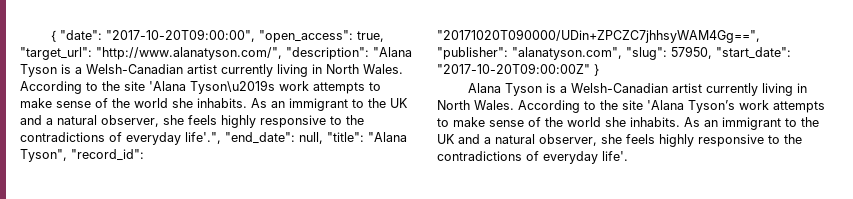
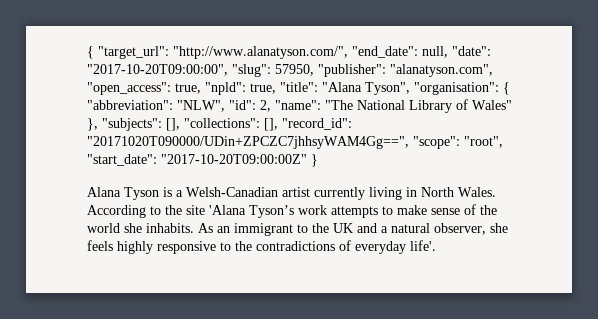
- { "date": "2017-10-20T09:00:00", "open_access": true, "target_url": "http://www.alanatyson.com/", "description": "Alana Tyson is a Welsh-Canadian artist currently living in North Wales. According to the site 'Alana Tyson\u2019s work attempts to make sense of the world she inhabits. As an immigrant to the UK and a natural observer, she feels highly responsive to the contradictions of everyday life'.", "end_date": null, "title": "Alana Tyson", "record_id": "20171020T090000/UDin+ZPCZC7jhhsyWAM4Gg==", "publisher": "alanatyson.com", "slug": 57950, "start_date": "2017-10-20T09:00:00Z" }
+ { "target_url": "http://www.alanatyson.com/", "end_date": null, "date": "2017-10-20T09:00:00", "slug": 57950, "publisher": "alanatyson.com", "open_access": true, "npld": true, "title": "Alana Tyson", "organisation": { "abbreviation": "NLW", "id": 2, "name": "The National Library of Wales" }, "subjects": [], "collections": [], "record_id": "20171020T090000/UDin+ZPCZC7jhhsyWAM4Gg==", "scope": "root", "start_date": "2017-10-20T09:00:00Z" }

